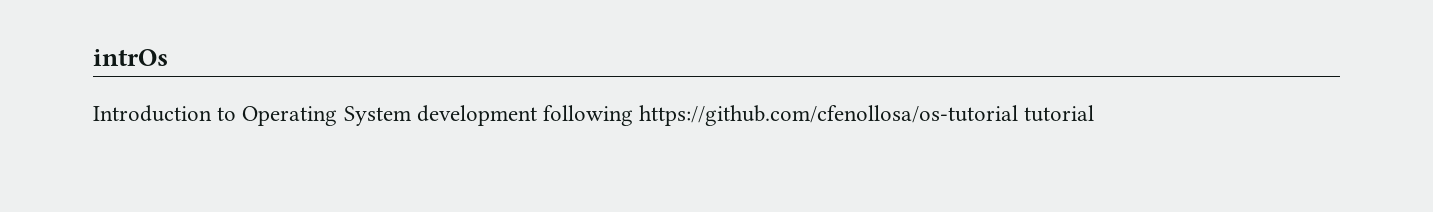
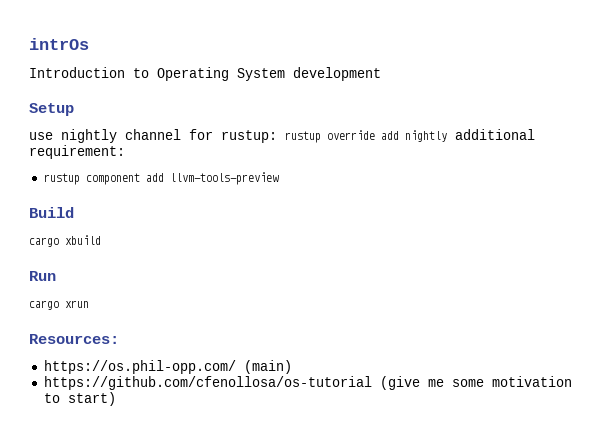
- Introduction to Operating System development following https://github.com/cfenollosa/os-tutorial tutorial
+ Introduction to Operating System development
+ Setup
+ use nightly channel for rustup: rustup override add nightly additional requirement:
+ rustup component add llvm-tools-preview
+ Build
+ cargo xbuild
+ Run
+ cargo xrun
+ Resources:
+ https://os.phil-opp.com/ (main)
+ https://github.com/cfenollosa/os-tutorial (give me some motivation to start)

